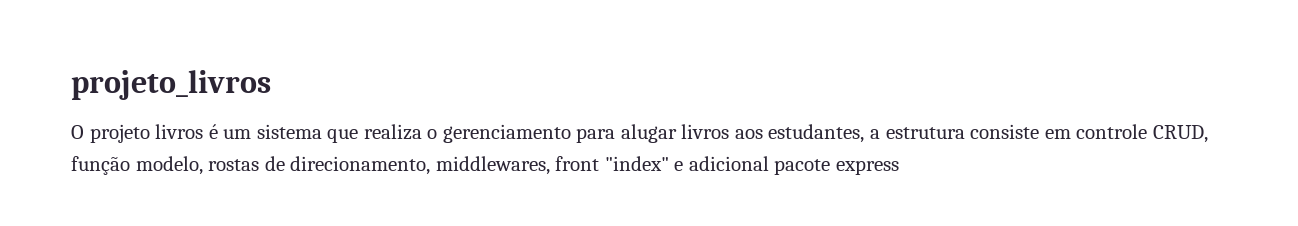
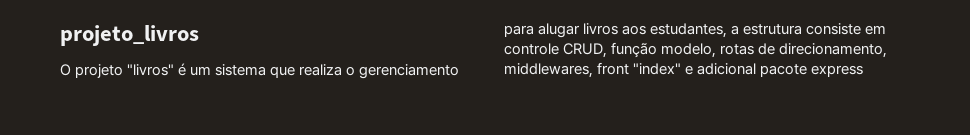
- O projeto livros é um sistema que realiza o gerenciamento para alugar livros aos estudantes, a estrutura consiste em controle CRUD, função modelo, rostas de direcionamento, middlewares, front "index" e adicional pacote express
+ O projeto "livros" é um sistema que realiza o gerenciamento para alugar livros aos estudantes, a estrutura consiste em controle CRUD, função modelo, rotas de direcionamento, middlewares, front "index" e adicional pacote express

